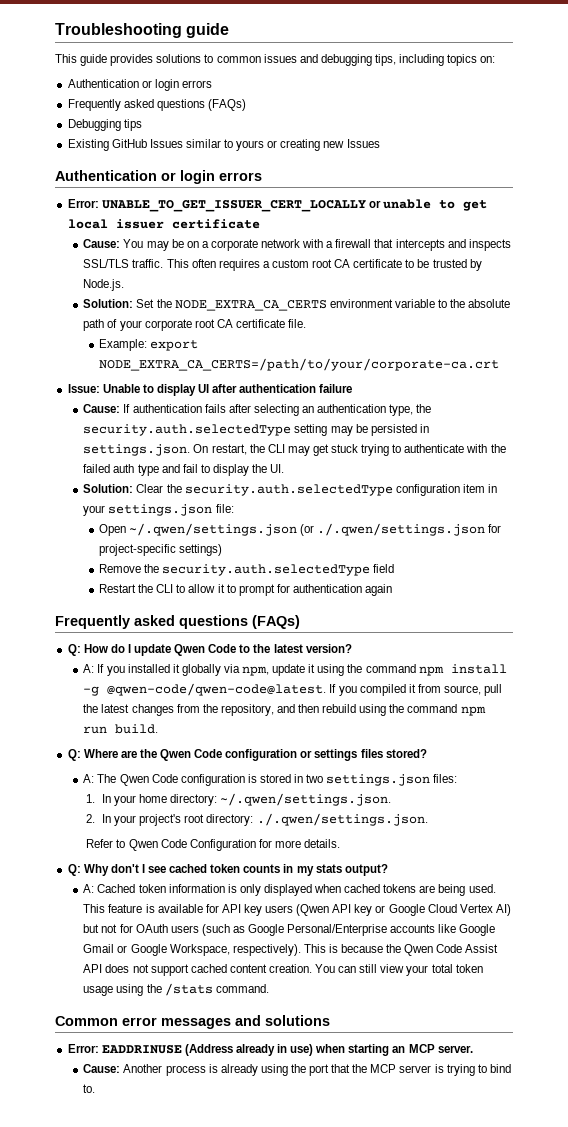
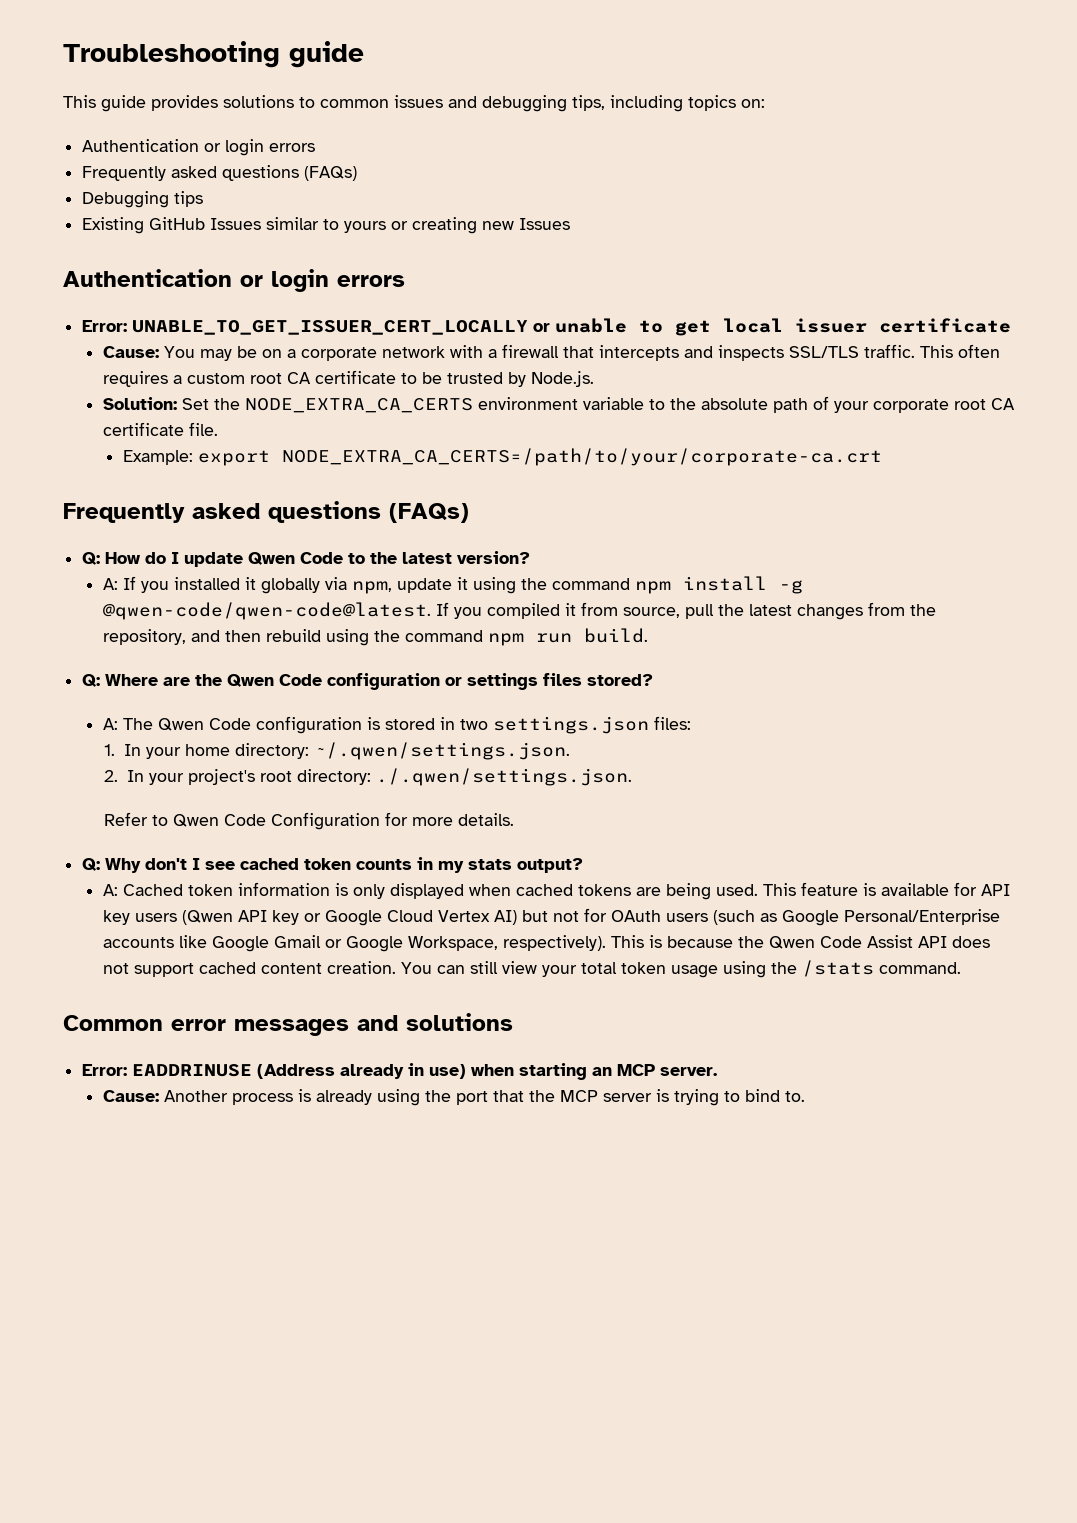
- Issue: Unable to display UI after authentication failure
- Cause: If authentication fails after selecting an authentication type, the security.auth.selectedType setting may be persisted in settings.json. On restart, the CLI may get stuck trying to authenticate with the failed auth type and fail to display the UI.
- Solution: Clear the security.auth.selectedType configuration item in your settings.json file:
- Open ~/.qwen/settings.json (or ./.qwen/settings.json for project-specific settings)
- Remove the security.auth.selectedType field
- Restart the CLI to allow it to prompt for authentication again

